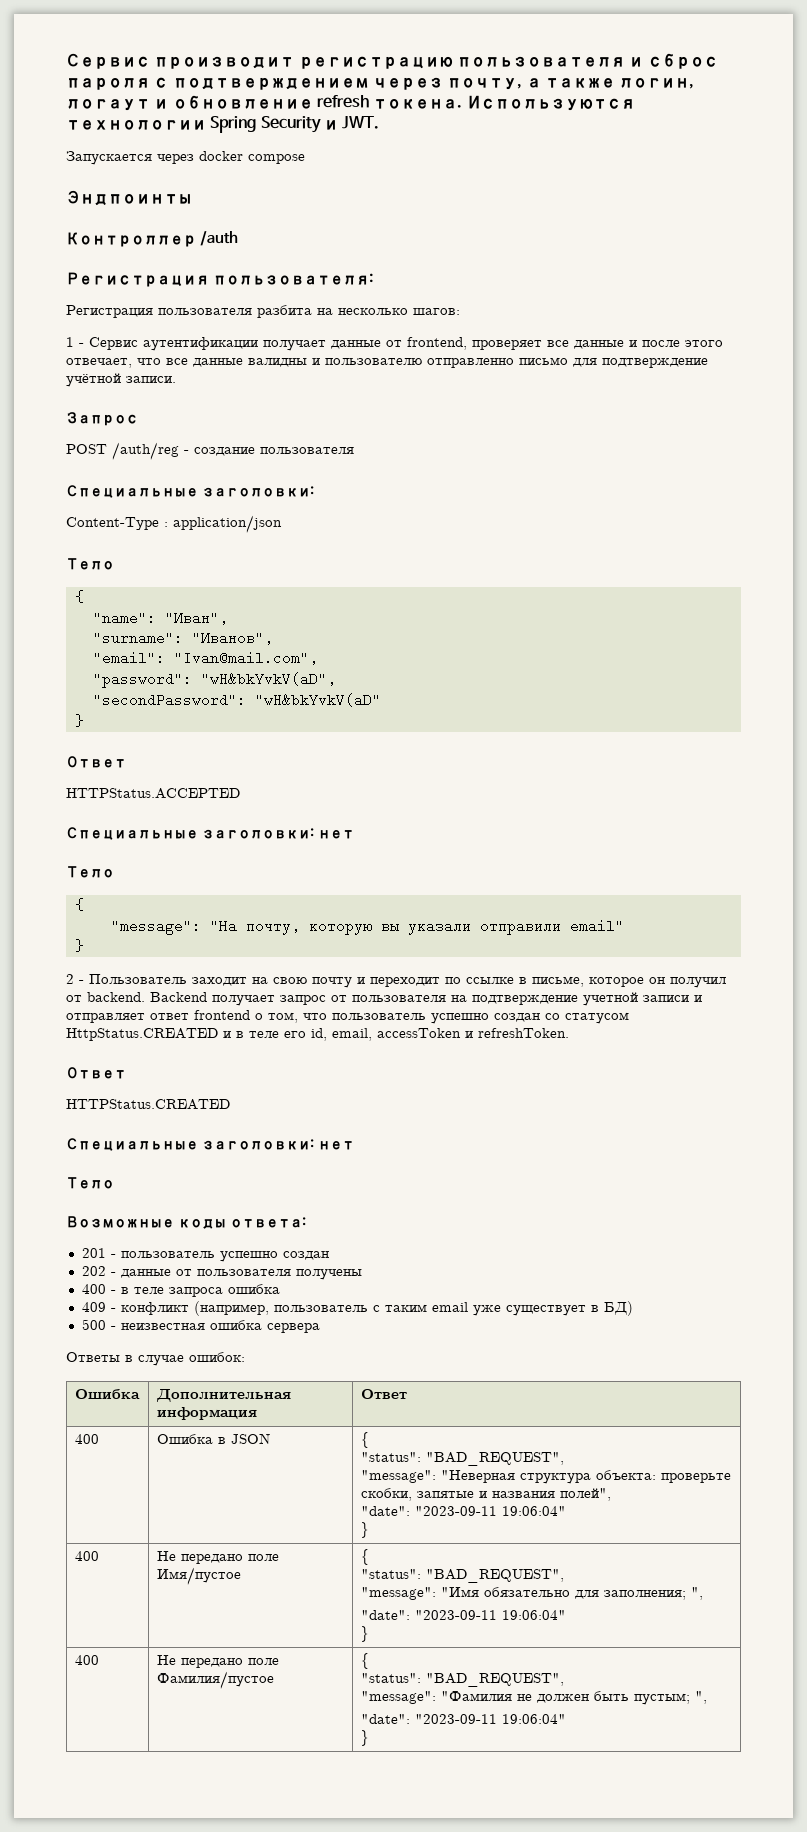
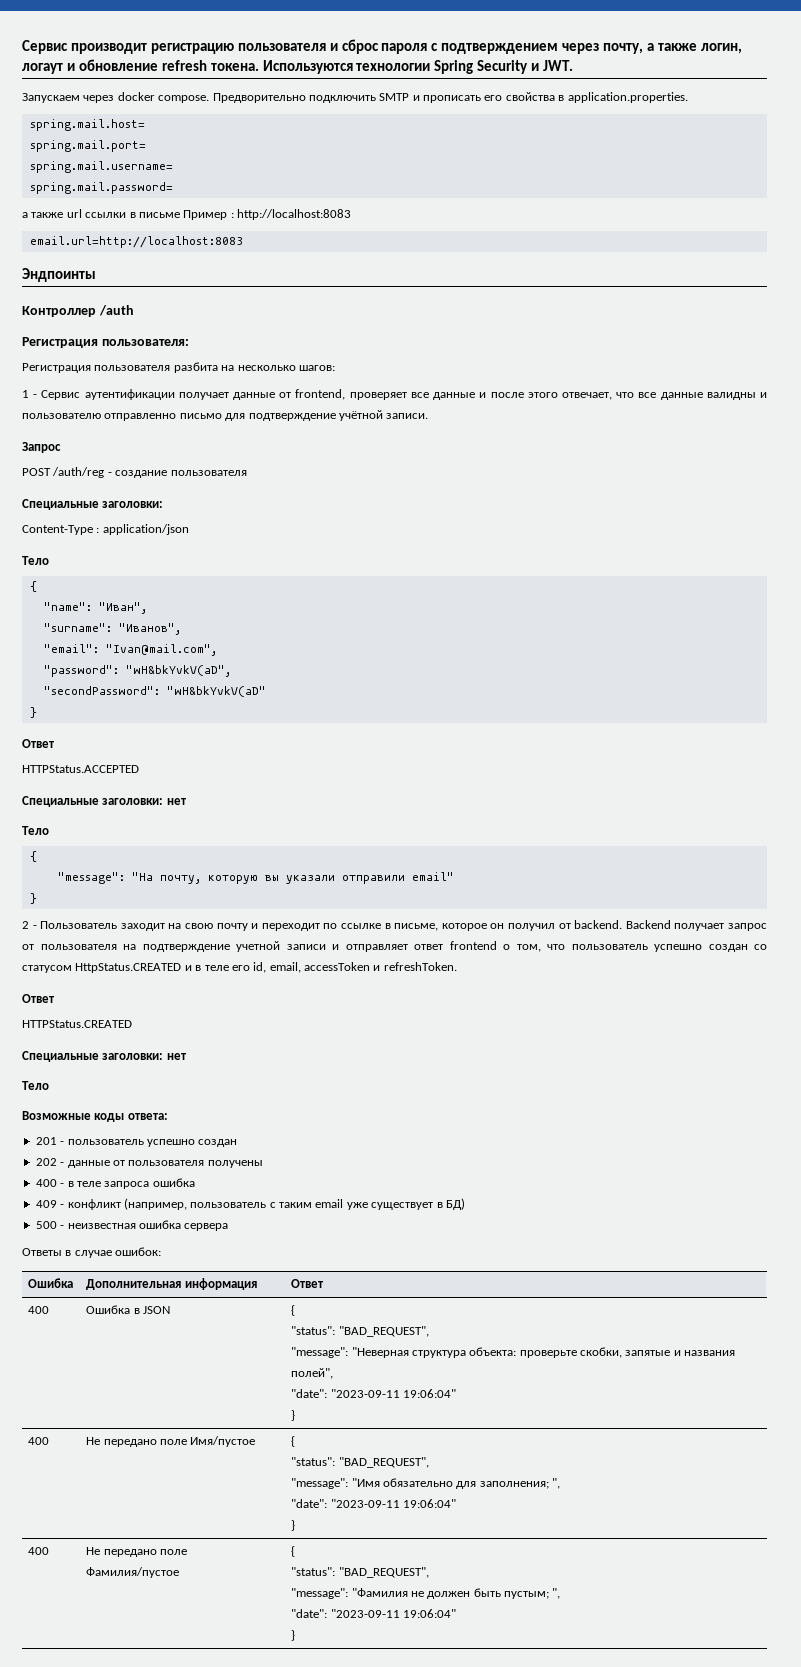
- Запускается через docker compose
+ Запускаем через docker compose. Предворительно подключить SMTP и прописать его свойства в application.properties.
+ spring.mail.host=
+ spring.mail.port=
+ spring.mail.username=
+ spring.mail.password=
+ а также url ссылки в письме Пример : http://localhost:8083
+ email.url=http://localhost:8083

